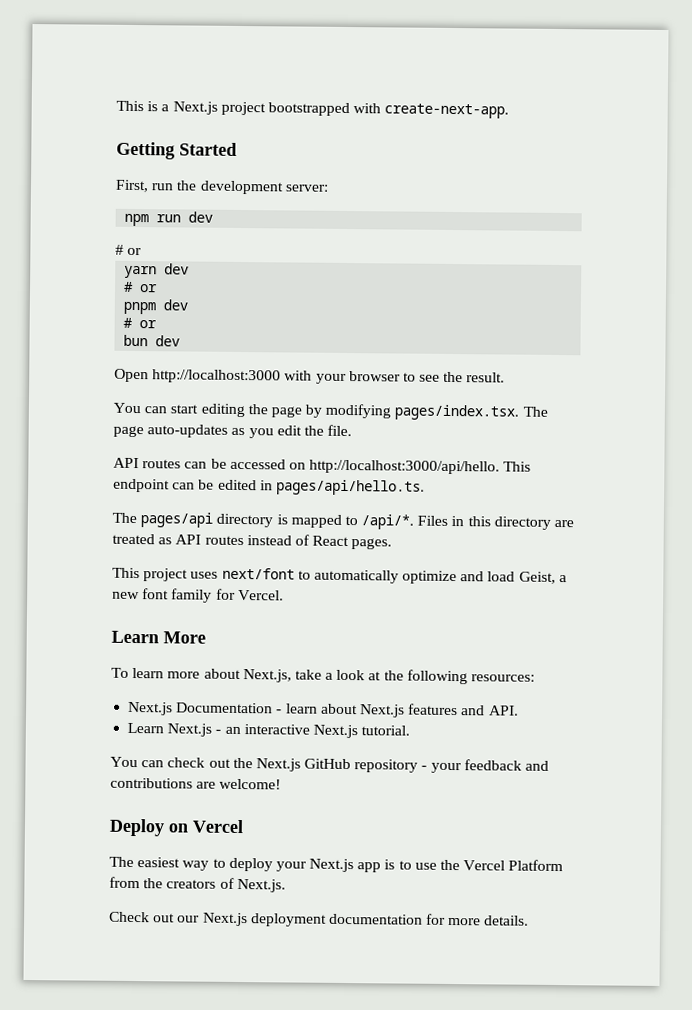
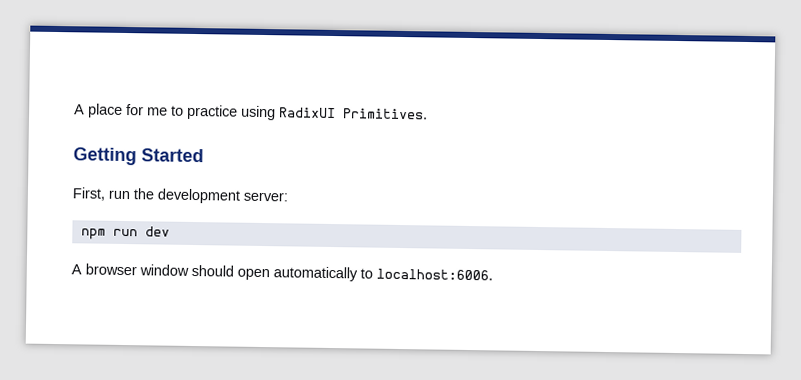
- This is a Next.js project bootstrapped with create-next-app.
+ A place for me to practice using RadixUI Primitives.
  npm run dev
- # or
- yarn dev
- # or
- pnpm dev
- # or
- bun dev
- Open http://localhost:3000 with your browser to see the result.
- You can start editing the page by modifying pages/index.tsx. The page auto-updates as you edit the file.
- API routes can be accessed on http://localhost:3000/api/hello. This endpoint can be edited in pages/api/hello.ts.
- The pages/api directory is mapped to /api/*. Files in this directory are treated as API routes instead of React pages.
- This project uses next/font to automatically optimize and load Geist, a new font family for Vercel.
- Learn More
- To learn more about Next.js, take a look at the following resources:
- Next.js Documentation - learn about Next.js features and API.
- Learn Next.js - an interactive Next.js tutorial.
- You can check out the Next.js GitHub repository - your feedback and contributions are welcome!
- Deploy on Vercel
- The easiest way to deploy your Next.js app is to use the Vercel Platform from the creators of Next.js.
- Check out our Next.js deployment documentation for more details.
+ A browser window should open automatically to localhost:6006.

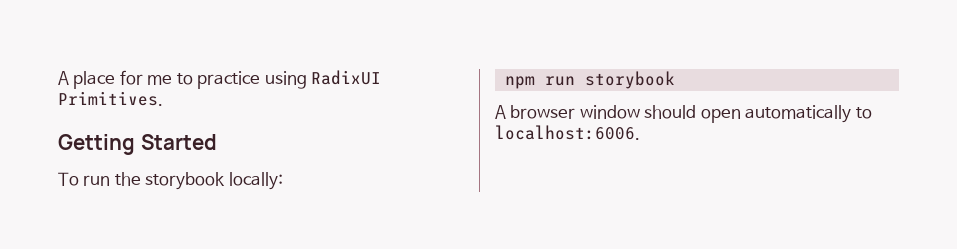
- First, run the development server:
+ To run the storybook locally:
- npm run dev
+ npm run storybook

